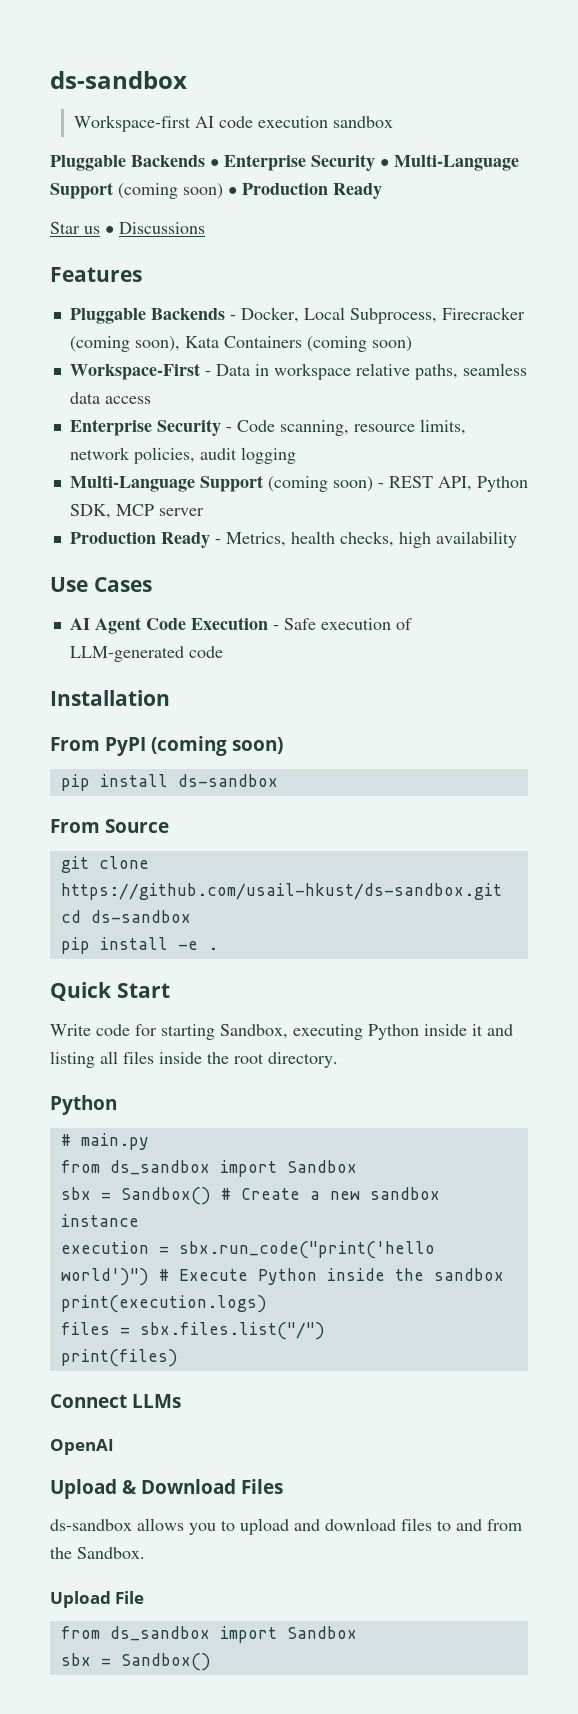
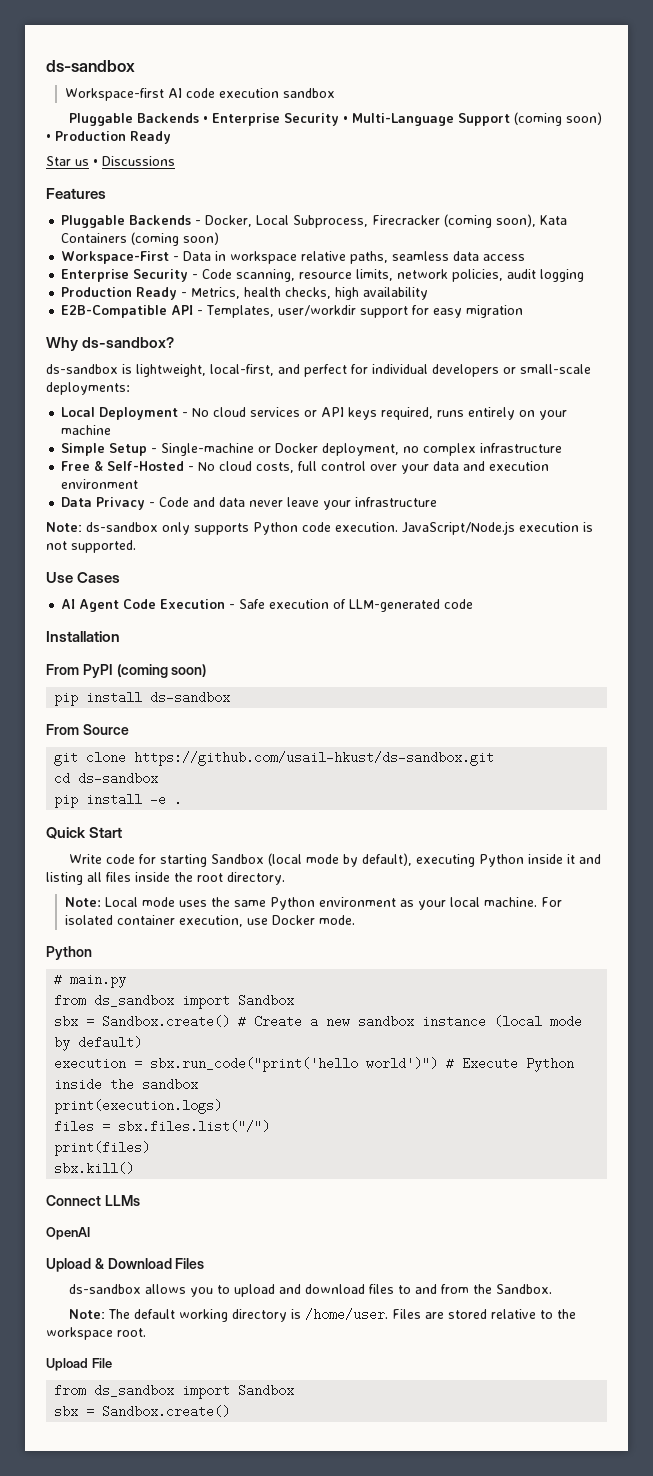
- Multi-Language Support (coming soon) - REST API, Python SDK, MCP server
+ E2B-Compatible API - Templates, user/workdir support for easy migration
+ Why ds-sandbox?
+ ds-sandbox is lightweight, local-first, and perfect for individual developers or small-scale deployments:
+ Local Deployment - No cloud services or API keys required, runs entirely on your machine
+ Simple Setup - Single-machine or Docker deployment, no complex infrastructure
+ Free & Self-Hosted - No cloud costs, full control over your data and execution environment
+ Data Privacy - Code and data never leave your infrastructure
+ Note: ds-sandbox only supports Python code execution. JavaScript/Node.js execution is not supported.
- Write code for starting Sandbox, executing Python inside it and listing all files inside the root directory.
+ Write code for starting Sandbox (local mode by default), executing Python inside it and listing all files inside the root directory.
+ Note: Local mode uses the same Python environment as your local machine. For isolated container execution, use Docker mode.
- sbx = Sandbox() # Create a new sandbox instance
+ sbx = Sandbox.create() # Create a new sandbox instance (local mode by default)
+ sbx.kill()
+ Note: The default working directory is /home/user. Files are stored relative to the workspace root.
  Upload File
  from ds_sandbox import Sandbox
- sbx = Sandbox()
+ sbx = Sandbox.create()

